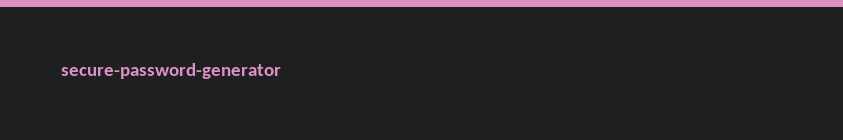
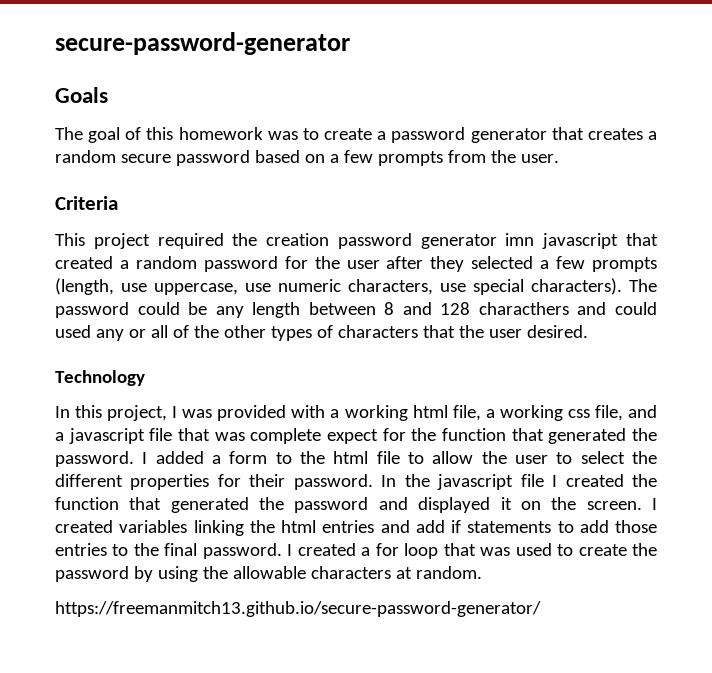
+ Goals
+ The goal of this homework was to create a password generator that creates a random secure password based on a few prompts from the user.
+ Criteria
+ This project required the creation password generator imn javascript that created a random password for the user after they selected a few prompts (length, use uppercase, use numeric characters, use special characters). The password could be any length between 8 and 128 characthers and could used any or all of the other types of characters that the user desired.
+ Technology
+ In this project, I was provided with a working html file, a working css file, and a javascript file that was complete expect for the function that generated the password. I added a form to the html file to allow the user to select the different properties for their password. In the javascript file I created the function that generated the password and displayed it on the screen. I created variables linking the html entries and add if statements to add those entries to the final password. I created a for loop that was used to create the password by using the allowable characters at random.
+ https://freemanmitch13.github.io/secure-password-generator/

